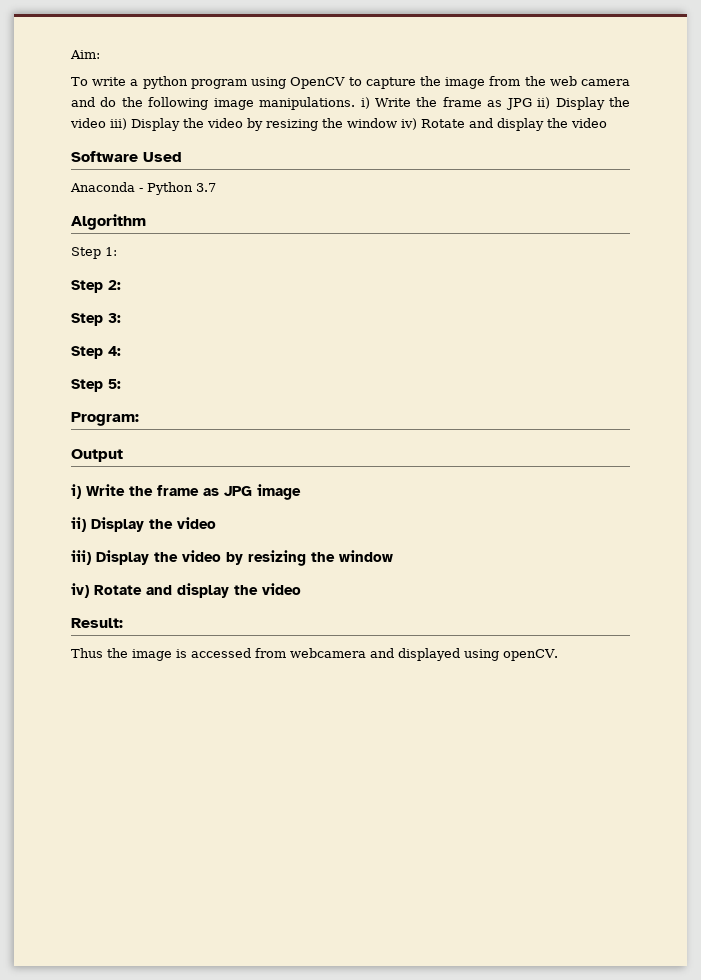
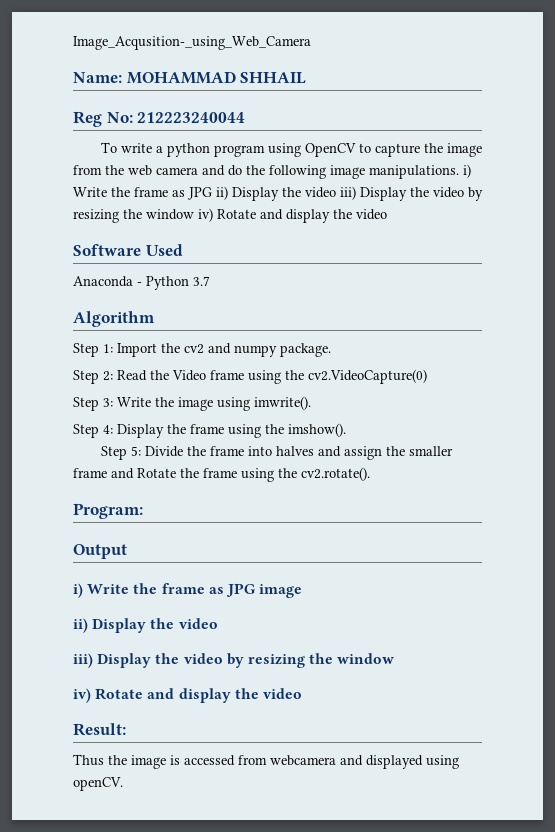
- Aim:
+ Image_Acqusition-_using_Web_Camera
+ Name: MOHAMMAD SHHAIL
+ Reg No: 212223240044
- Step 1:
- Step 2:
- Step 3:
- Step 4:
- Step 5:
+ Step 1: Import the cv2 and numpy package.
+ Step 2: Read the Video frame using the cv2.VideoCapture(0)
+ Step 3: Write the image using imwrite().
+ Step 4: Display the frame using the imshow().
+ Step 5: Divide the frame into halves and assign the smaller frame and Rotate the frame using the cv2.rotate().

